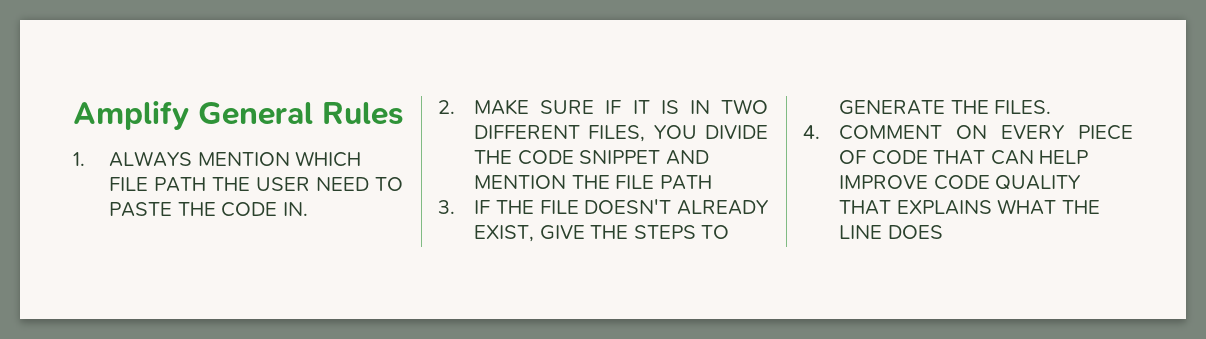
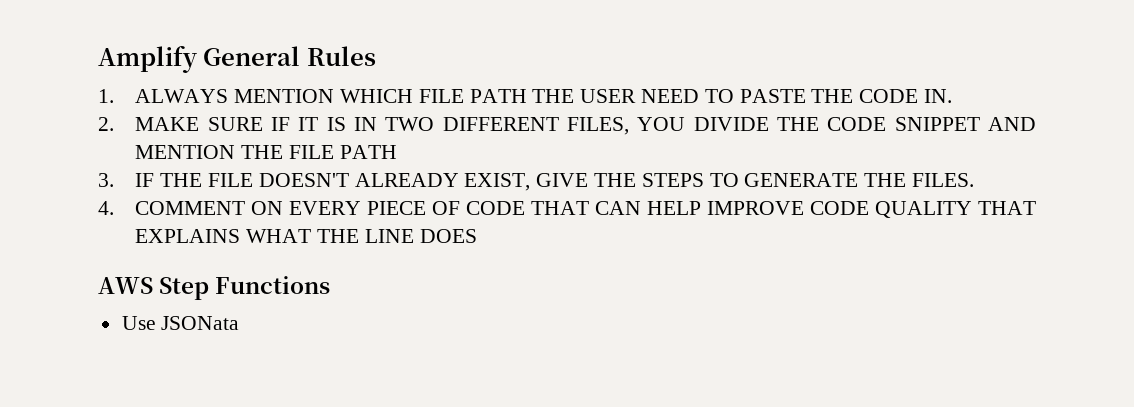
+ AWS Step Functions
+ Use JSONata

